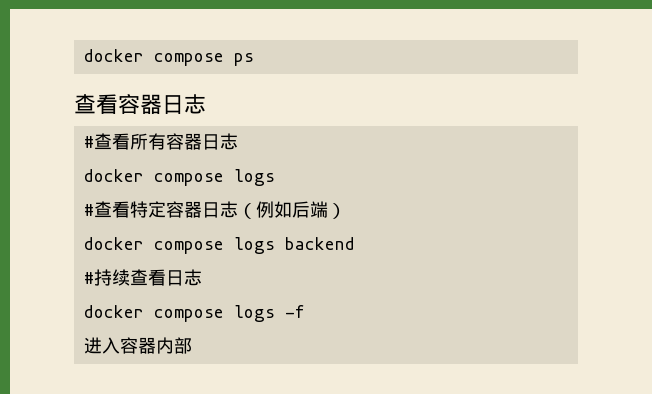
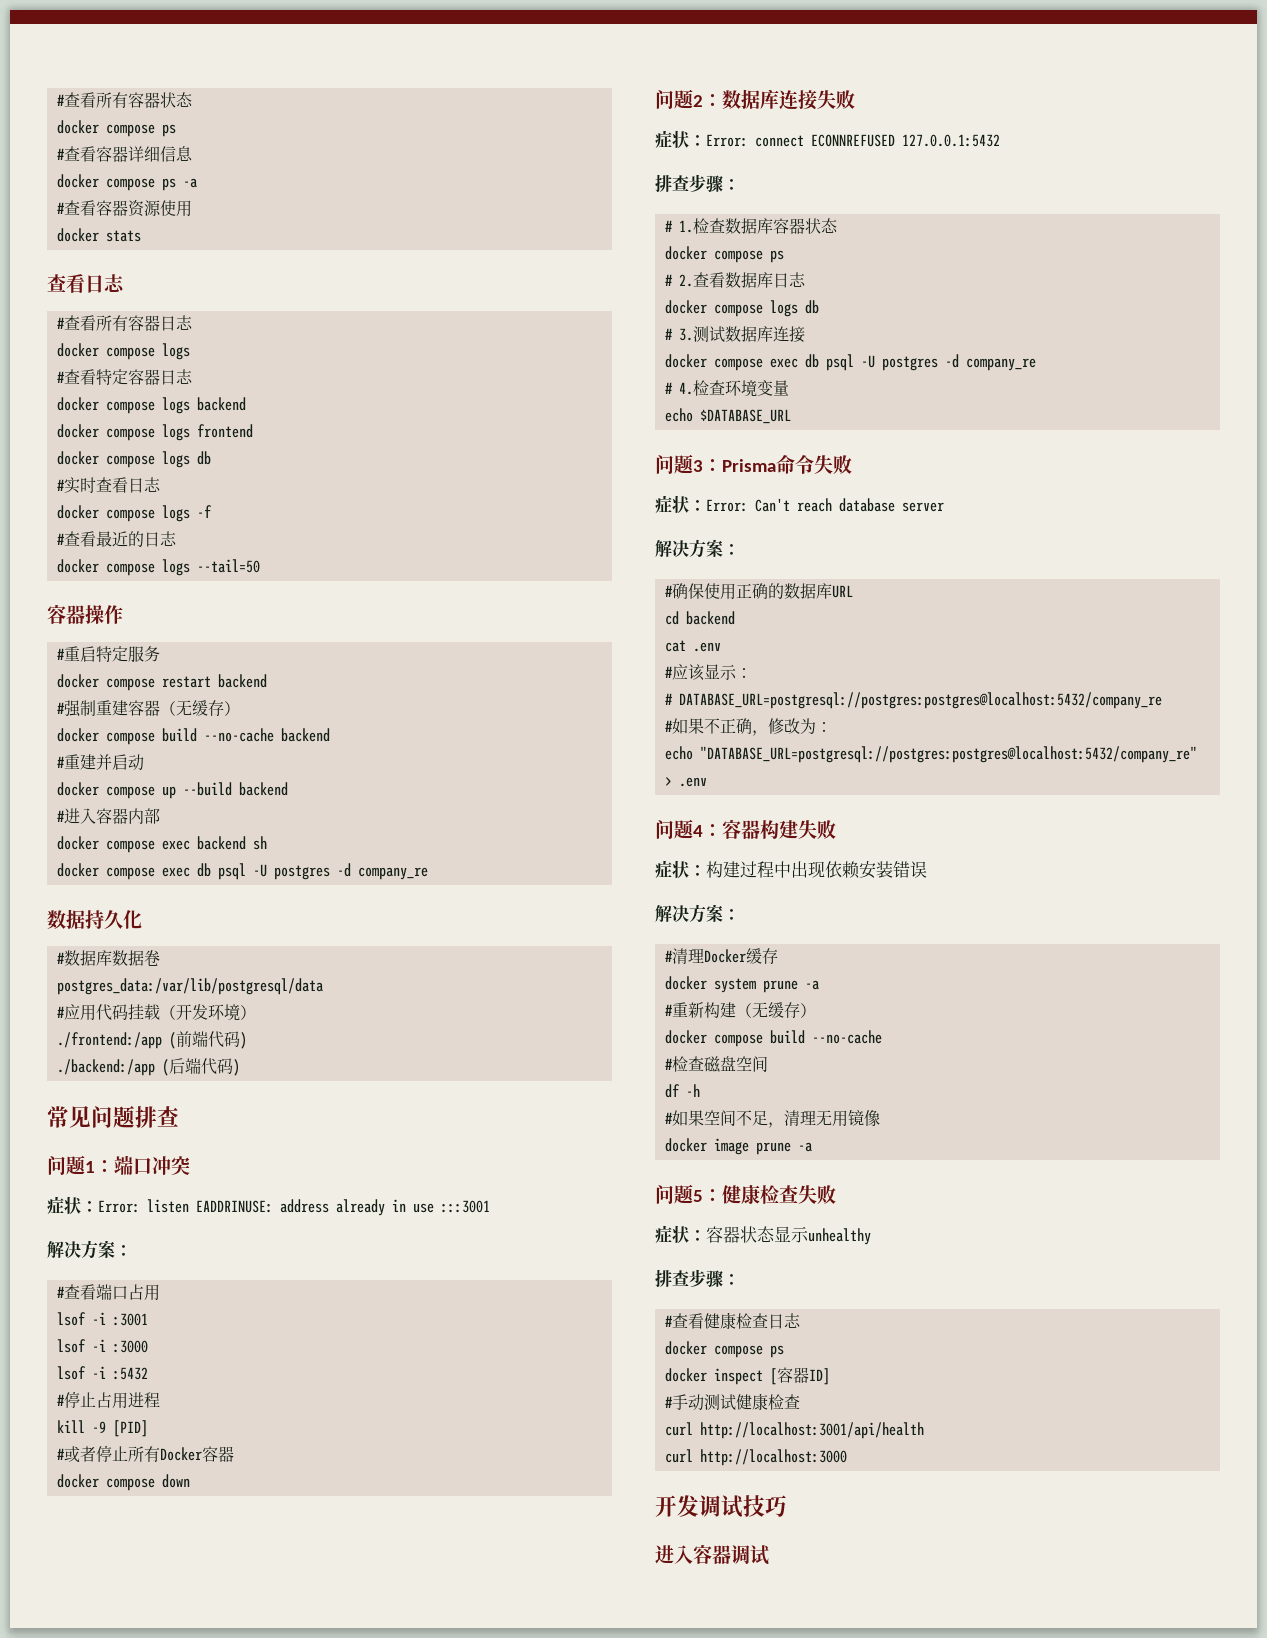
+ #查看所有容器状态
  docker compose ps
- 查看容器日志
+ #查看容器详细信息
+ docker compose ps -a
+ #查看容器资源使用
+ docker stats
+ 查看日志
- #查看特定容器日志（例如后端）
+ #查看特定容器日志
- #持续查看日志
+ docker compose logs frontend
+ docker compose logs db
+ #实时查看日志
- 进入容器内部
+ #查看最近的日志
+ docker compose logs --tail=50
+ 容器操作
+ #重启特定服务
+ docker compose restart backend
+ #强制重建容器（无缓存）
+ docker compose build --no-cache backend
+ #重建并启动
+ docker compose up --build backend
+ #进入容器内部
+ docker compose exec backend sh
+ docker compose exec db psql -U postgres -d company_re
+ 数据持久化
+ #数据库数据卷
+ postgres_data:/var/lib/postgresql/data
+ #应用代码挂载（开发环境）
+ ./frontend:/app (前端代码)
+ ./backend:/app (后端代码)
+ 常见问题排查
+ 问题1：端口冲突
+ 症状：Error: listen EADDRINUSE: address already in use :::3001
+ 解决方案：
+ #查看端口占用
+ lsof -i :3001
+ lsof -i :3000
+ lsof -i :5432
+ #停止占用进程
+ kill -9 [PID]
+ #或者停止所有Docker容器
+ docker compose down
+ 问题2：数据库连接失败
+ 症状：Error: connect ECONNREFUSED 127.0.0.1:5432
+ 排查步骤：
+ # 1.检查数据库容器状态
+ docker compose ps
+ # 2.查看数据库日志
+ docker compose logs db
+ # 3.测试数据库连接
+ docker compose exec db psql -U postgres -d company_re
+ # 4.检查环境变量
+ echo $DATABASE_URL
+ 问题3：Prisma命令失败
+ 症状：Error: Can't reach database server
+ 解决方案：
+ #确保使用正确的数据库URL
+ cd backend
+ cat .env
+ #应该显示：
+ # DATABASE_URL=postgresql://postgres:postgres@localhost:5432/company_re
+ #如果不正确，修改为：
+ echo "DATABASE_URL=postgresql://postgres:postgres@localhost:5432/company_re" > .env
+ 问题4：容器构建失败
+ 症状：构建过程中出现依赖安装错误
+ 解决方案：
+ #清理Docker缓存
+ docker system prune -a
+ #重新构建（无缓存）
+ docker compose build --no-cache
+ #检查磁盘空间
+ df -h
+ #如果空间不足，清理无用镜像
+ docker image prune -a
+ 问题5：健康检查失败
+ 症状：容器状态显示unhealthy
+ 排查步骤：
+ #查看健康检查日志
+ docker compose ps
+ docker inspect [容器ID]
+ #手动测试健康检查
+ curl http://localhost:3001/api/health
+ curl http://localhost:3000
+ 开发调试技巧
+ 进入容器调试

